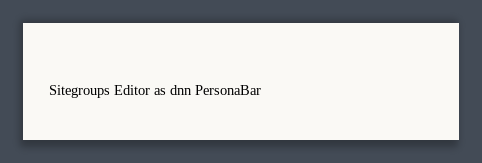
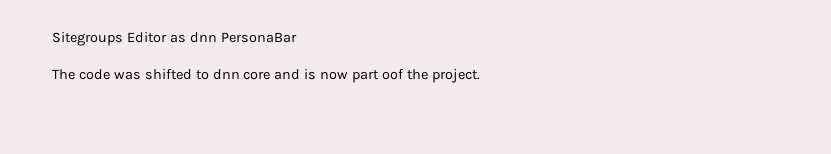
+ The code was shifted to dnn core and is now part oof the project.

